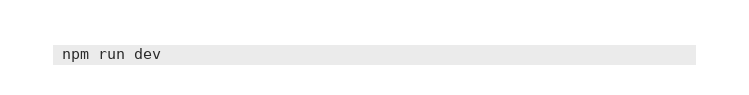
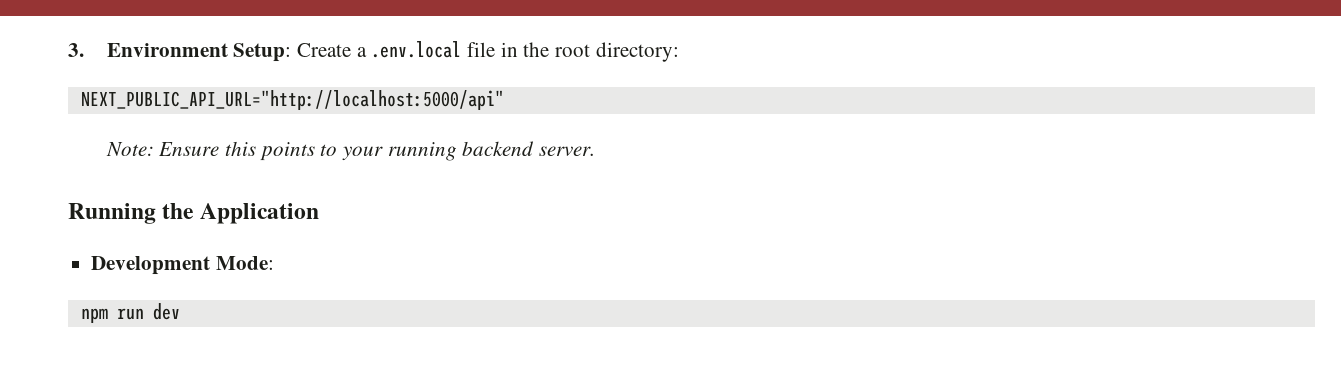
+ 3. Environment Setup: Create a .env.local file in the root directory:
+ NEXT_PUBLIC_API_URL="http://localhost:5000/api"
+ Note: Ensure this points to your running backend server.
+ Running the Application
+ Development Mode:

